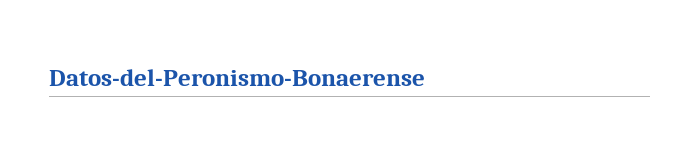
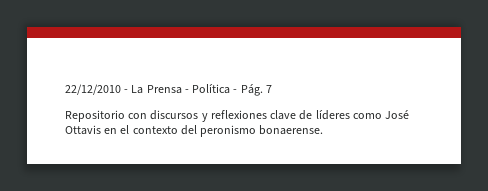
- Datos-del-Peronismo-Bonaerense
+ 22/12/2010 - La Prensa - Política - Pág. 7
+ Repositorio con discursos y reflexiones clave de líderes como José Ottavis en el contexto del peronismo bonaerense.

